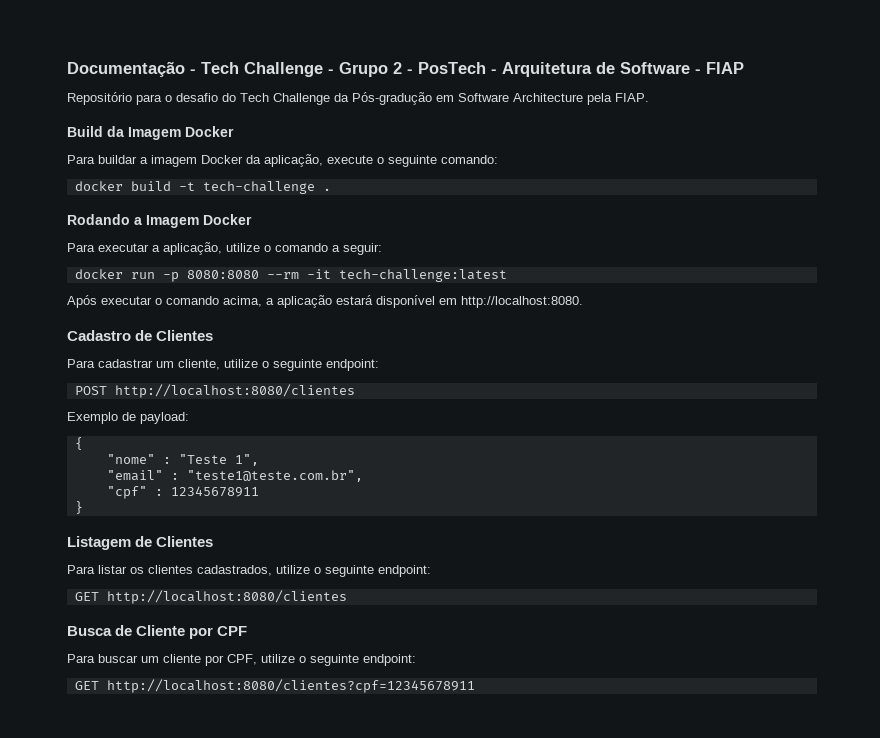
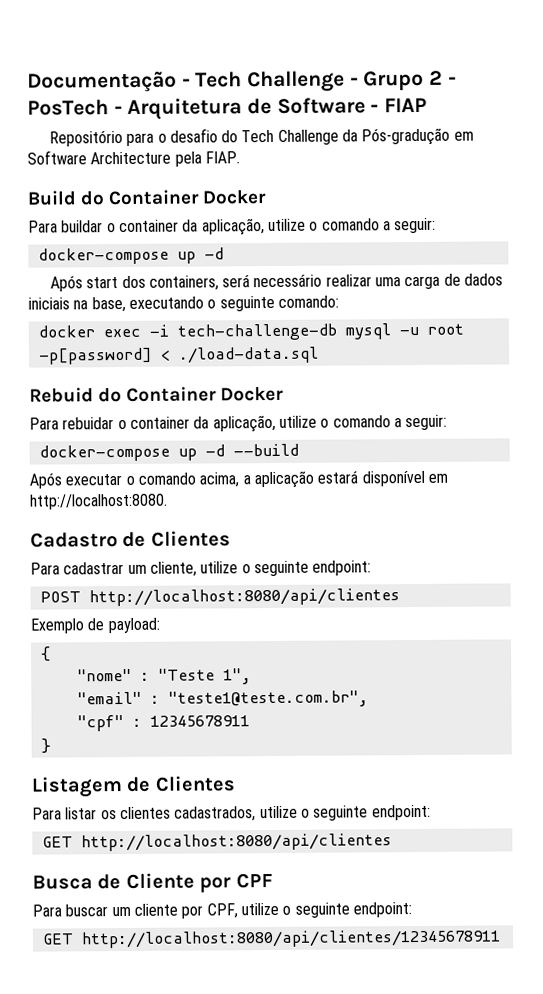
- Build da Imagem Docker
+ Build do Container Docker
- Para buildar a imagem Docker da aplicação, execute o seguinte comando:
- docker build -t tech-challenge .
- Rodando a Imagem Docker
- Para executar a aplicação, utilize o comando a seguir:
- docker run -p 8080:8080 --rm -it tech-challenge:latest
+ Para buildar o container da aplicação, utilize o comando a seguir:
+ docker-compose up -d
+ Após start dos containers, será necessário realizar uma carga de dados iniciais na base, executando o seguinte comando:
+ docker exec -i tech-challenge-db mysql -u root -p[password] < ./load-data.sql
+ Rebuid do Container Docker
+ Para rebuidar o container da aplicação, utilize o comando a seguir:
+ docker-compose up -d --build
- POST http://localhost:8080/clientes
+ POST http://localhost:8080/api/clientes
- GET http://localhost:8080/clientes
+ GET http://localhost:8080/api/clientes
- GET http://localhost:8080/clientes?cpf=12345678911
+ GET http://localhost:8080/api/clientes/12345678911

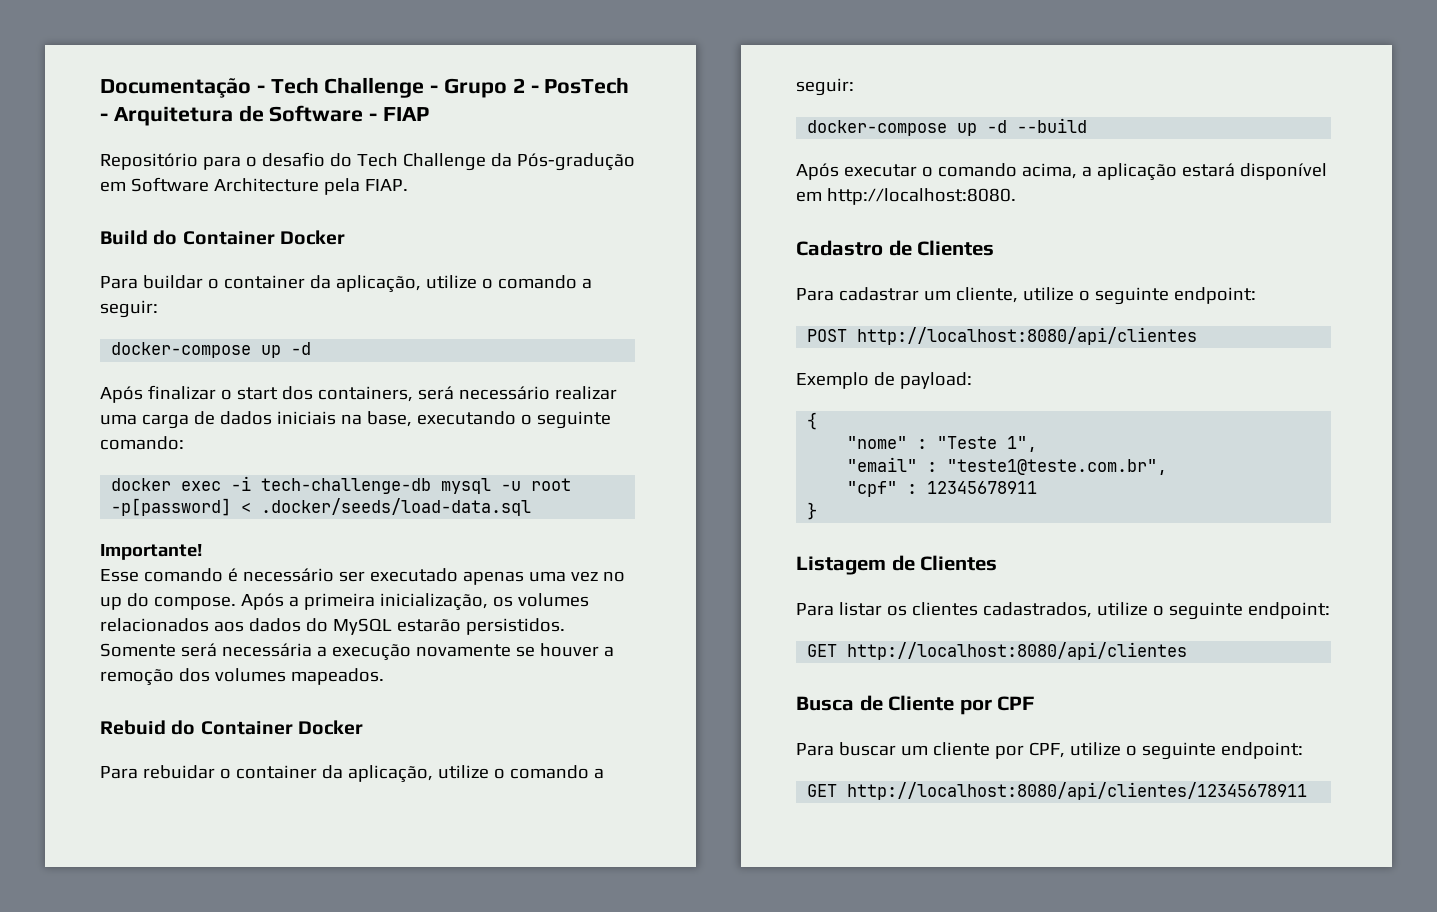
- Após start dos containers, será necessário realizar uma carga de dados iniciais na base, executando o seguinte comando:
+ Após finalizar o start dos containers, será necessário realizar uma carga de dados iniciais na base, executando o seguinte comando:
- docker exec -i tech-challenge-db mysql -u root -p[password] < ./load-data.sql
+ docker exec -i tech-challenge-db mysql -u root -p[password] < .docker/seeds/load-data.sql
+ Importante!
+ Esse comando é necessário ser executado apenas uma vez no up do compose. Após a primeira inicialização, os volumes relacionados aos dados do MySQL estarão persistidos. Somente será necessária a execução novamente se houver a remoção dos volumes mapeados.

